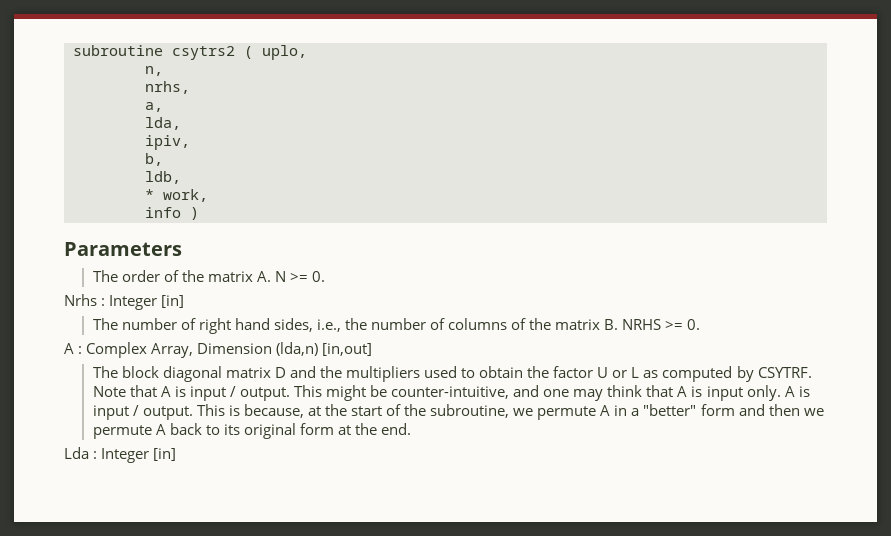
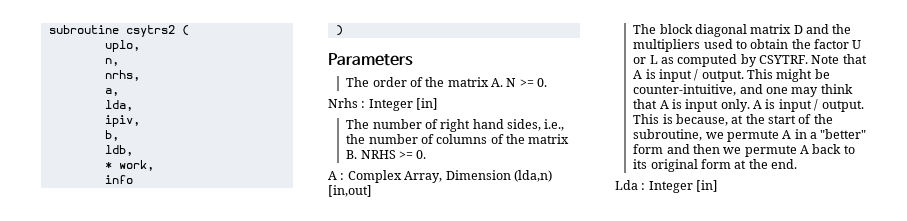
- subroutine csytrs2 ( uplo,
+ subroutine csytrs2 (
+ uplo,
- info )
+ info
+ )

